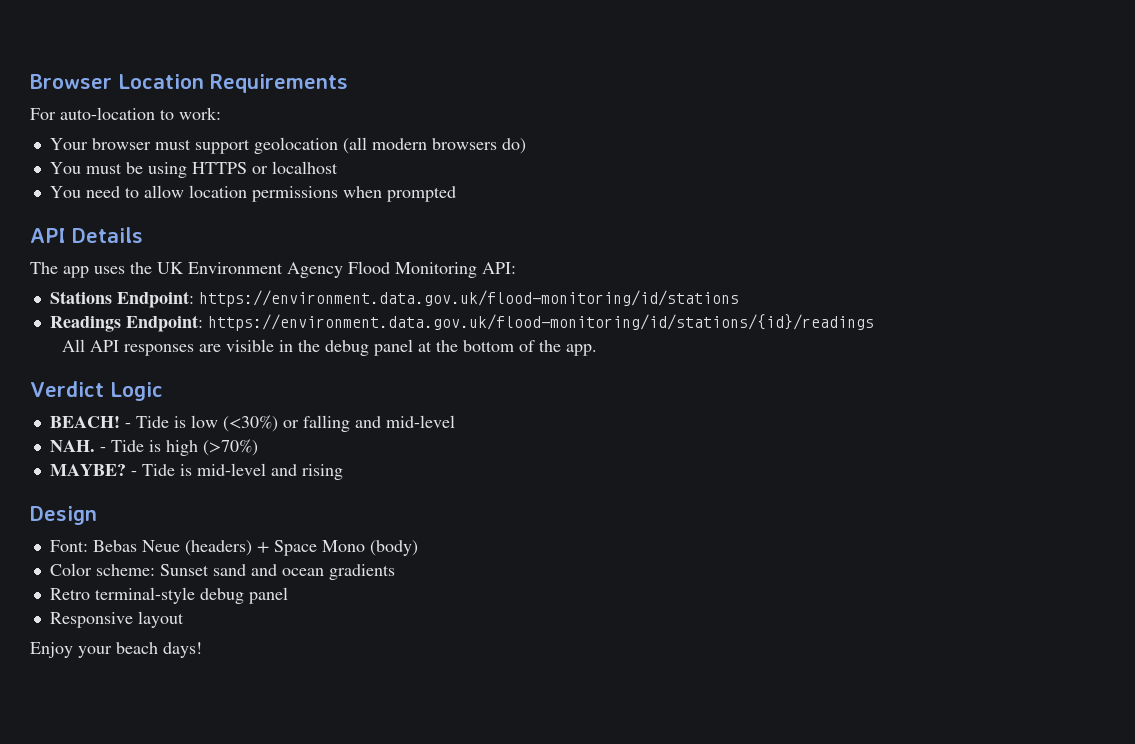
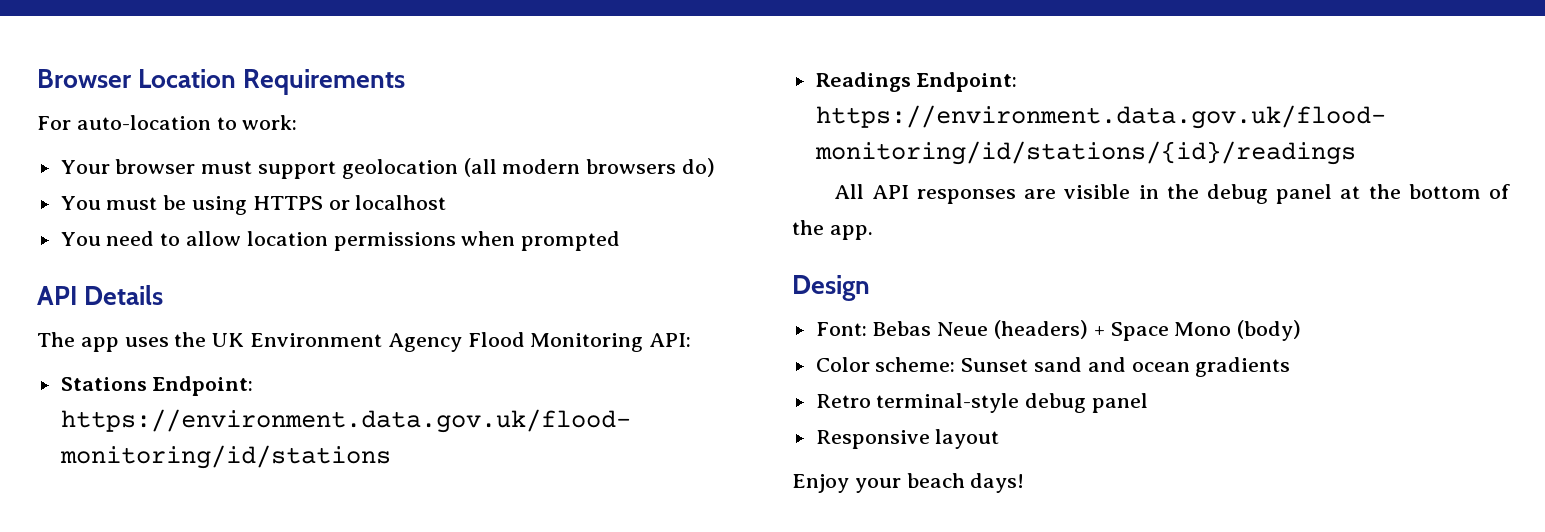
- Verdict Logic
- BEACH! - Tide is low (<30%) or falling and mid-level
- NAH. - Tide is high (>70%)
- MAYBE? - Tide is mid-level and rising

